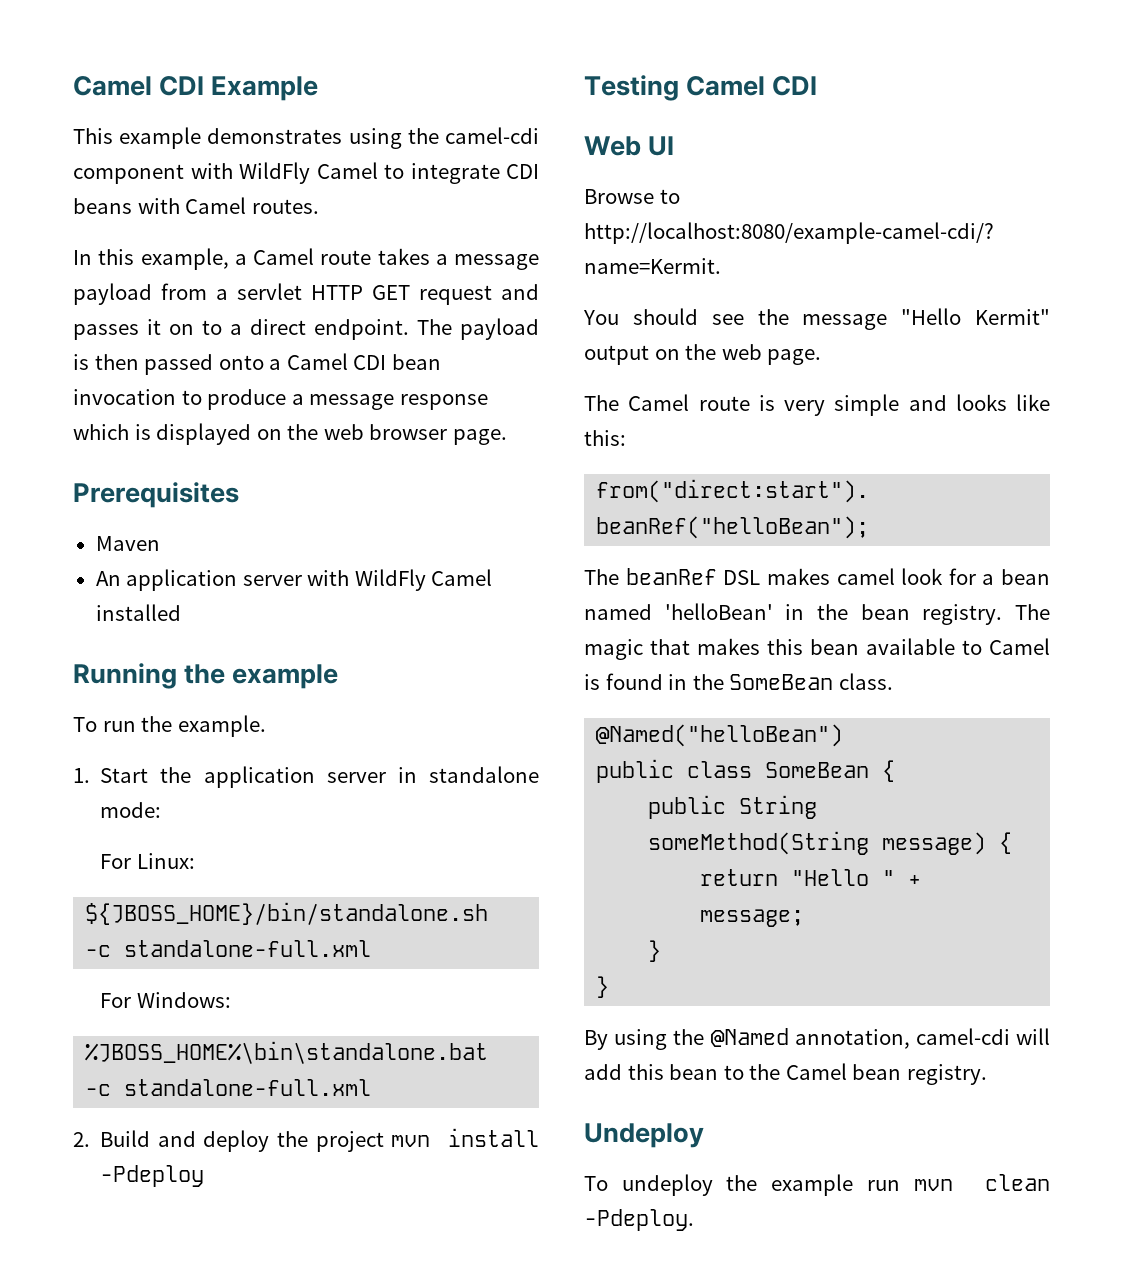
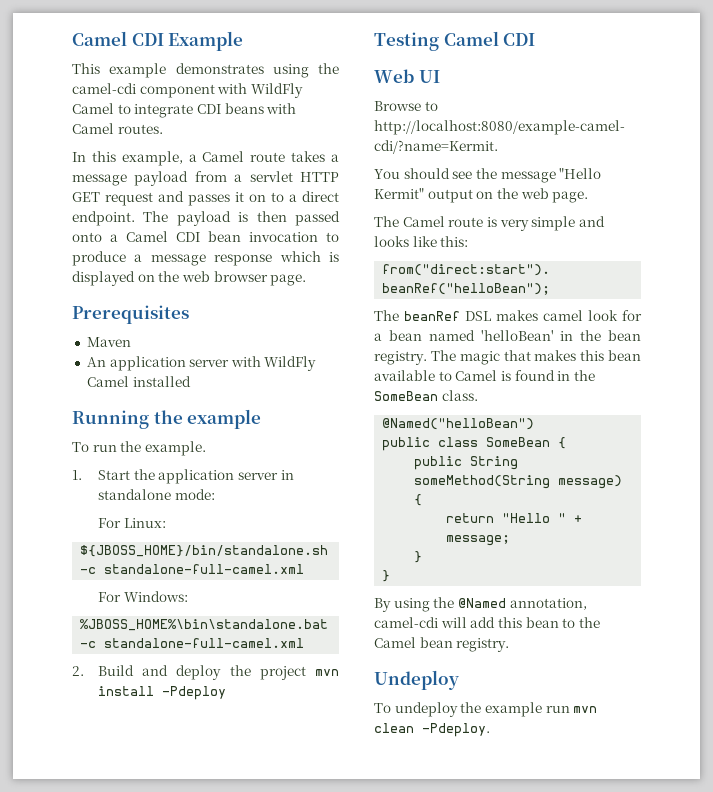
- ${JBOSS_HOME}/bin/standalone.sh -c standalone-full.xml
+ ${JBOSS_HOME}/bin/standalone.sh -c standalone-full-camel.xml
- %JBOSS_HOME%\bin\standalone.bat -c standalone-full.xml
+ %JBOSS_HOME%\bin\standalone.bat -c standalone-full-camel.xml

